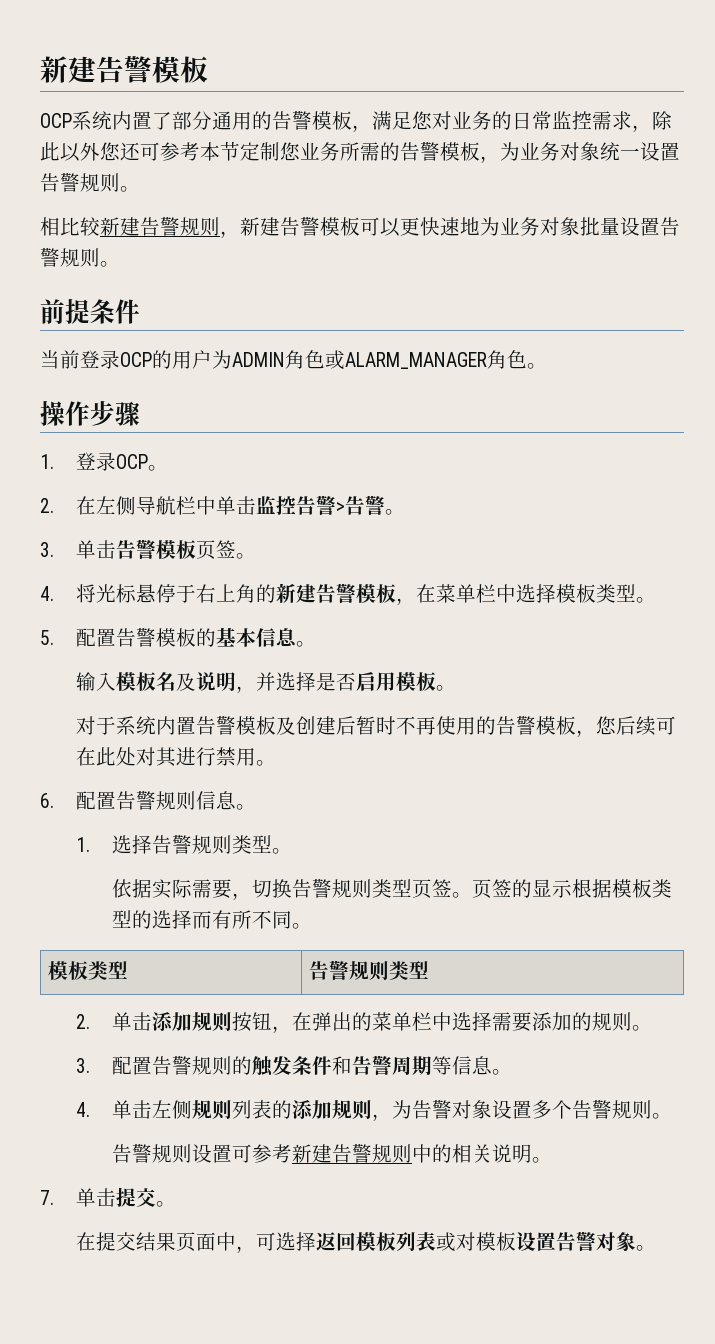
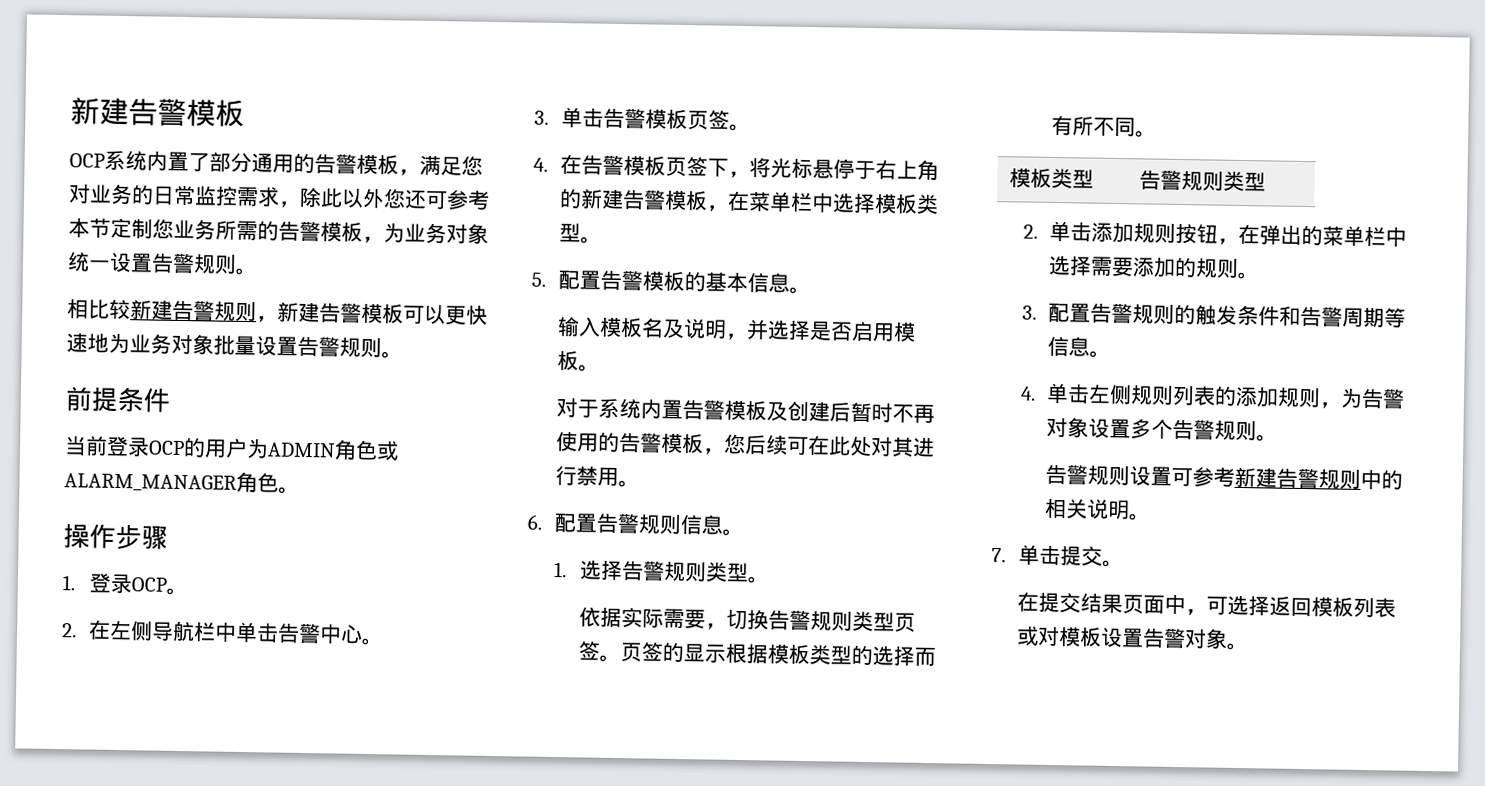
- 2.在左侧导航栏中单击监控告警>告警。
+ 2.在左侧导航栏中单击告警中心。
- 4.将光标悬停于右上角的新建告警模板，在菜单栏中选择模板类型。
+ 4.在告警模板页签下，将光标悬停于右上角的新建告警模板，在菜单栏中选择模板类型。

